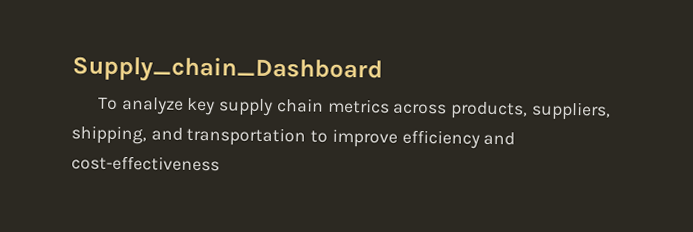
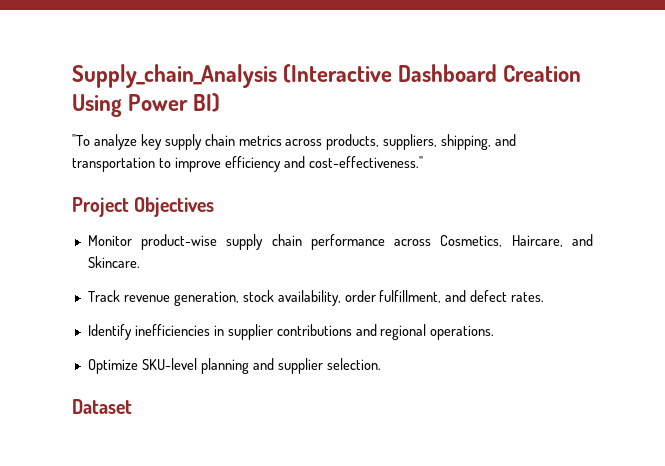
- Supply_chain_Dashboard
- To analyze key supply chain metrics across products, suppliers, shipping, and transportation to improve efficiency and cost-effectiveness
+ Supply_chain_Analysis (Interactive Dashboard Creation Using Power BI)
+ "To analyze key supply chain metrics across products, suppliers, shipping, and transportation to improve efficiency and cost-effectiveness."
+ Project Objectives
+ Monitor product-wise supply chain performance across Cosmetics, Haircare, and Skincare.
+ Track revenue generation, stock availability, order fulfillment, and defect rates.
+ Identify inefficiencies in supplier contributions and regional operations.
+ Optimize SKU-level planning and supplier selection.
+ Dataset

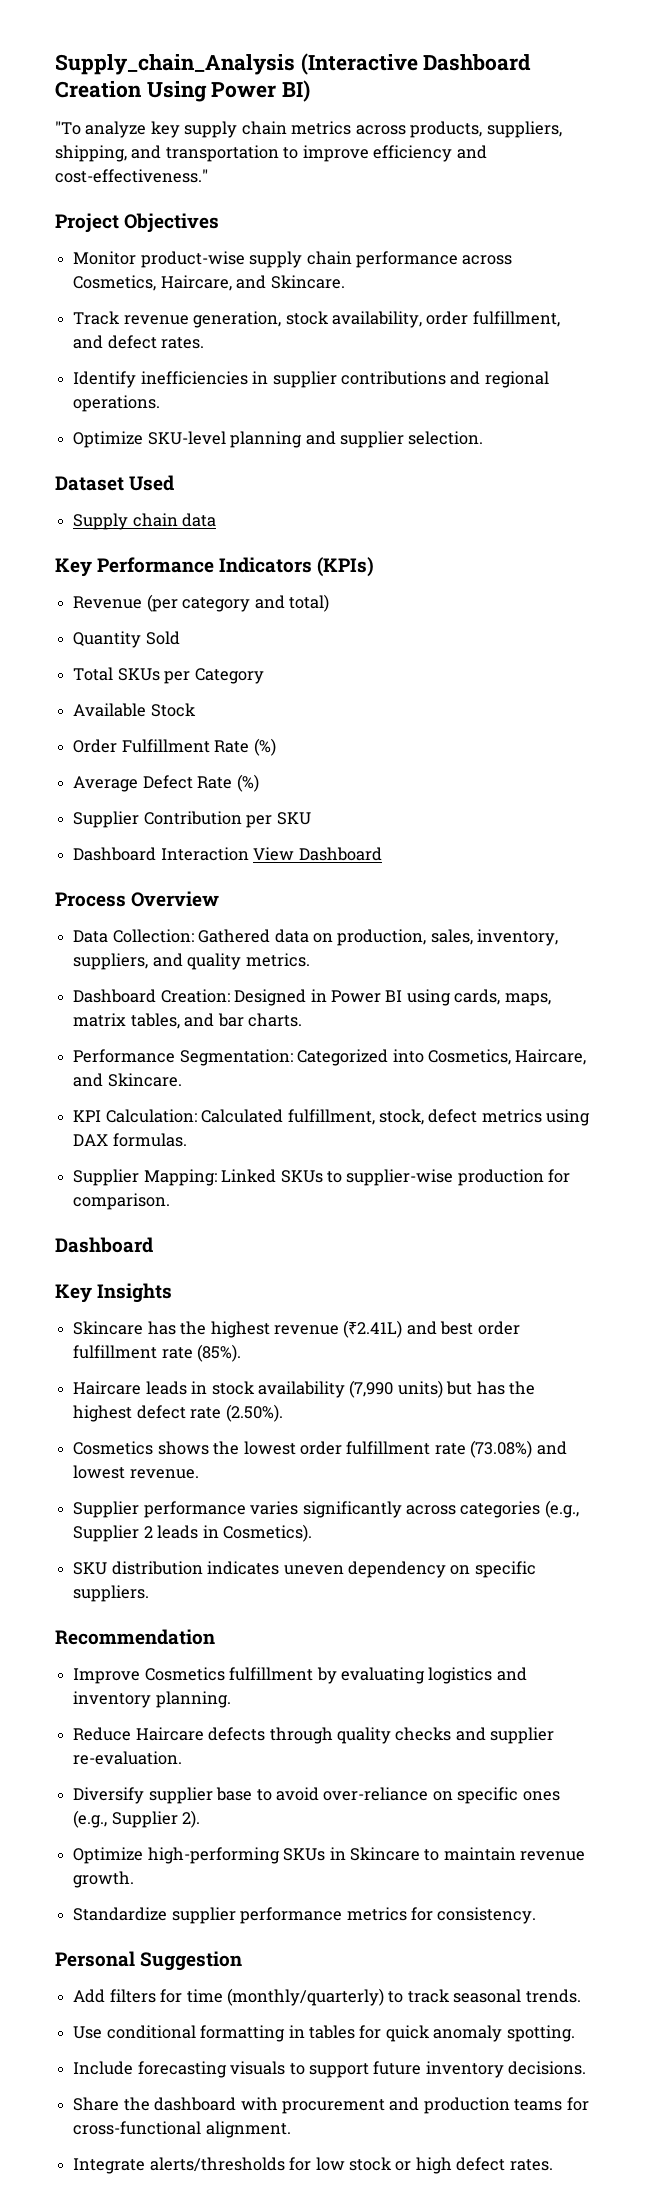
- Dataset
+ Dataset Used
+ Supply chain data
+ Key Performance Indicators (KPIs)
+ Revenue (per category and total)
+ Quantity Sold
+ Total SKUs per Category
+ Available Stock
+ Order Fulfillment Rate (%)
+ Average Defect Rate (%)
+ Supplier Contribution per SKU
+ Dashboard Interaction View Dashboard
+ Process Overview
+ Data Collection: Gathered data on production, sales, inventory, suppliers, and quality metrics.
+ Dashboard Creation: Designed in Power BI using cards, maps, matrix tables, and bar charts.
+ Performance Segmentation: Categorized into Cosmetics, Haircare, and Skincare.
+ KPI Calculation: Calculated fulfillment, stock, defect metrics using DAX formulas.
+ Supplier Mapping: Linked SKUs to supplier-wise production for comparison.
+ Dashboard
+ Key Insights
+ Skincare has the highest revenue (₹2.41L) and best order fulfillment rate (85%).
+ Haircare leads in stock availability (7,990 units) but has the highest defect rate (2.50%).
+ Cosmetics shows the lowest order fulfillment rate (73.08%) and lowest revenue.
+ Supplier performance varies significantly across categories (e.g., Supplier 2 leads in Cosmetics).
+ SKU distribution indicates uneven dependency on specific suppliers.
+ Recommendation
+ Improve Cosmetics fulfillment by evaluating logistics and inventory planning.
+ Reduce Haircare defects through quality checks and supplier re-evaluation.
+ Diversify supplier base to avoid over-reliance on specific ones (e.g., Supplier 2).
+ Optimize high-performing SKUs in Skincare to maintain revenue growth.
+ Standardize supplier performance metrics for consistency.
+ Personal Suggestion
+ Add filters for time (monthly/quarterly) to track seasonal trends.
+ Use conditional formatting in tables for quick anomaly spotting.
+ Include forecasting visuals to support future inventory decisions.
+ Share the dashboard with procurement and production teams for cross-functional alignment.
+ Integrate alerts/thresholds for low stock or high defect rates.

